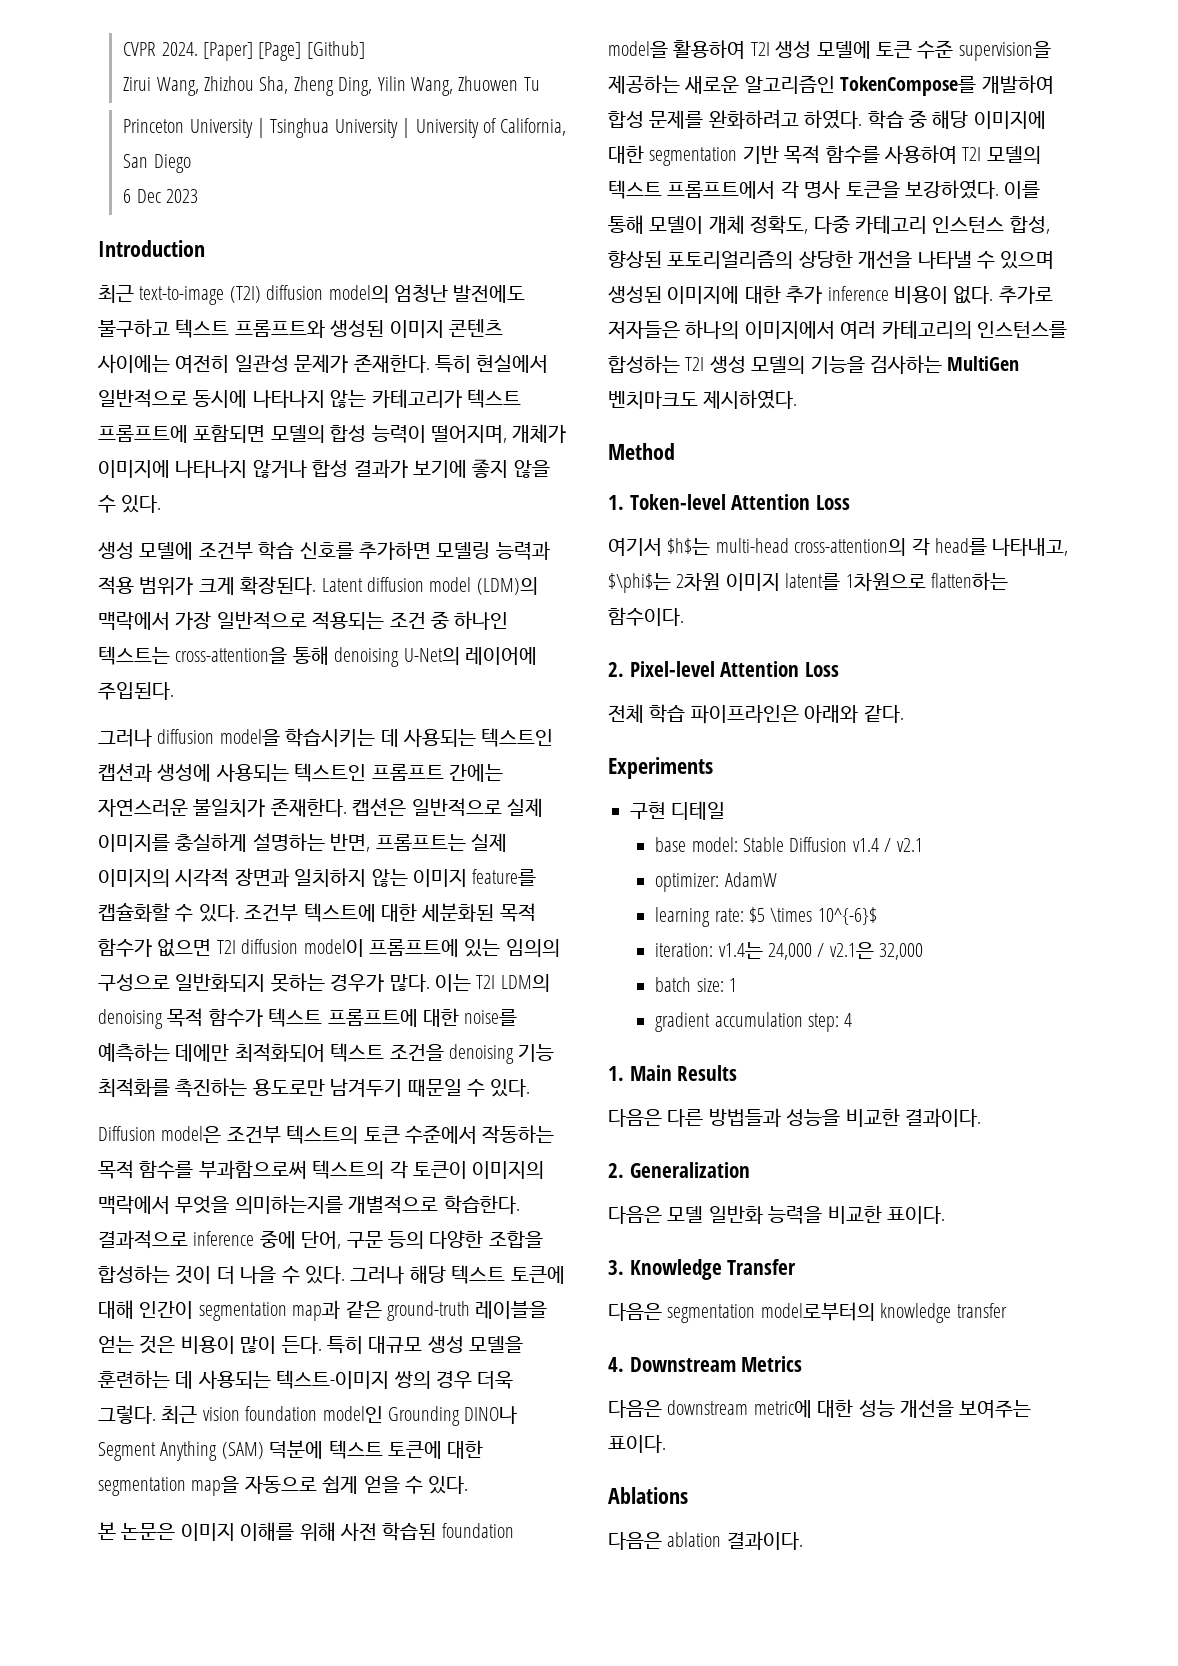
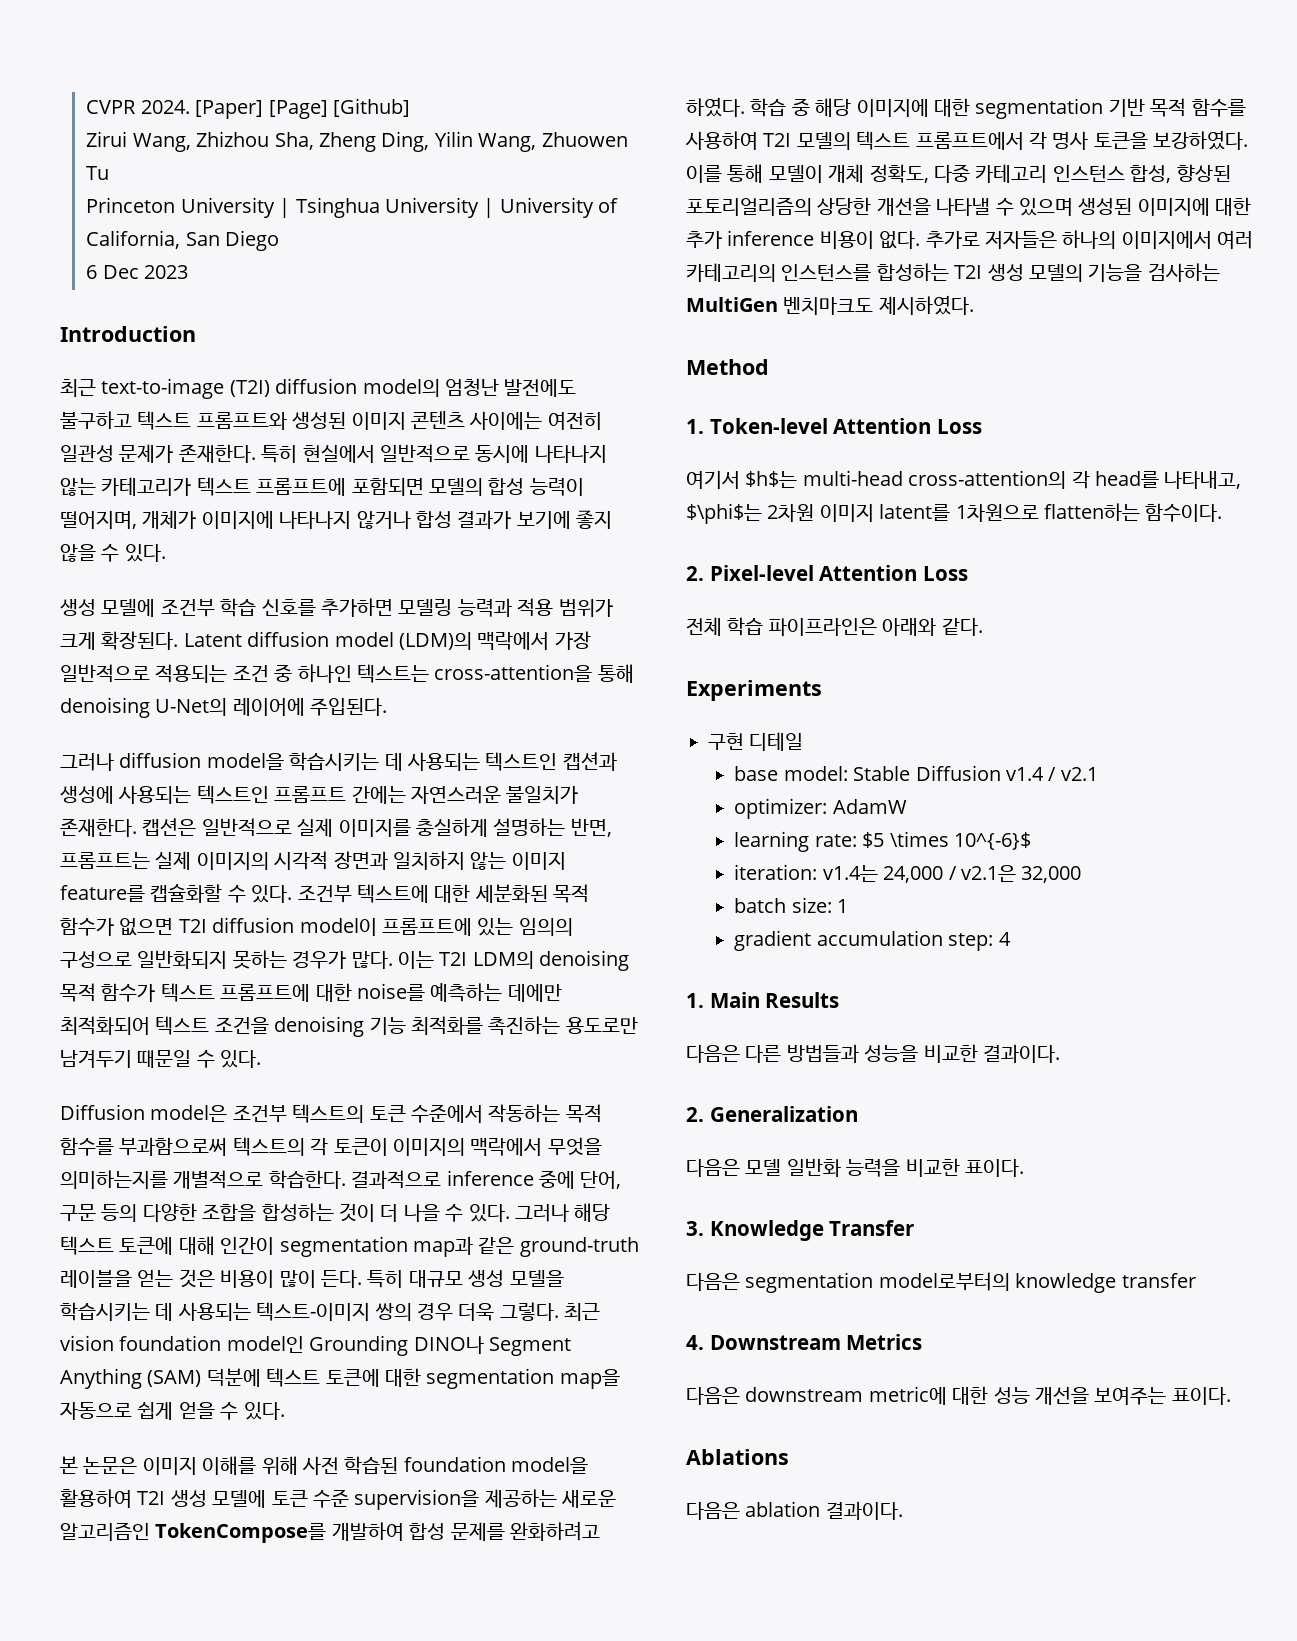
- 특히 대규모 생성 모델을 훈련하는 데 사용되는 텍스트-이미지 쌍의 경우 더욱 그렇다.
+ 특히 대규모 생성 모델을 학습시키는 데 사용되는 텍스트-이미지 쌍의 경우 더욱 그렇다.

